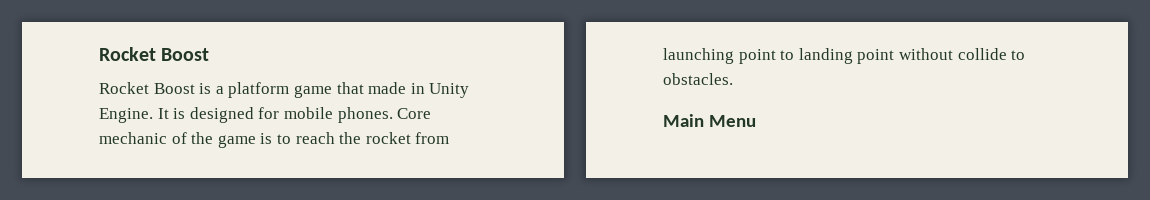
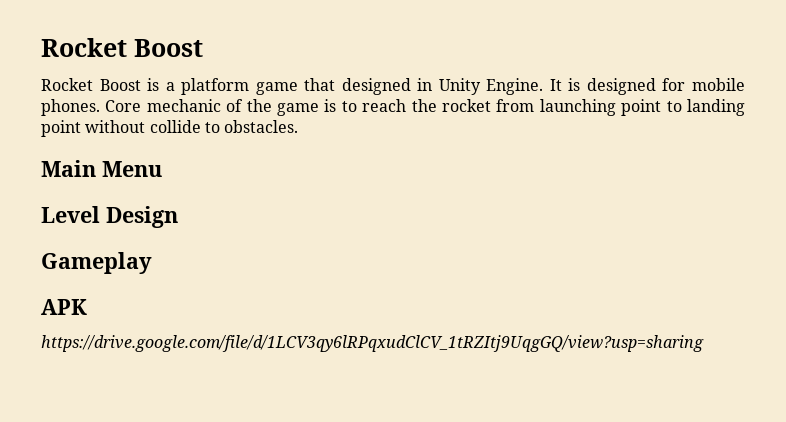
- Rocket Boost is a platform game that made in Unity Engine.
+ Rocket Boost is a platform game that designed in Unity Engine.
+ Level Design
+ Gameplay
+ APK
+ https://drive.google.com/file/d/1LCV3qy6lRPqxudClCV_1tRZItj9UqgGQ/view?usp=sharing

